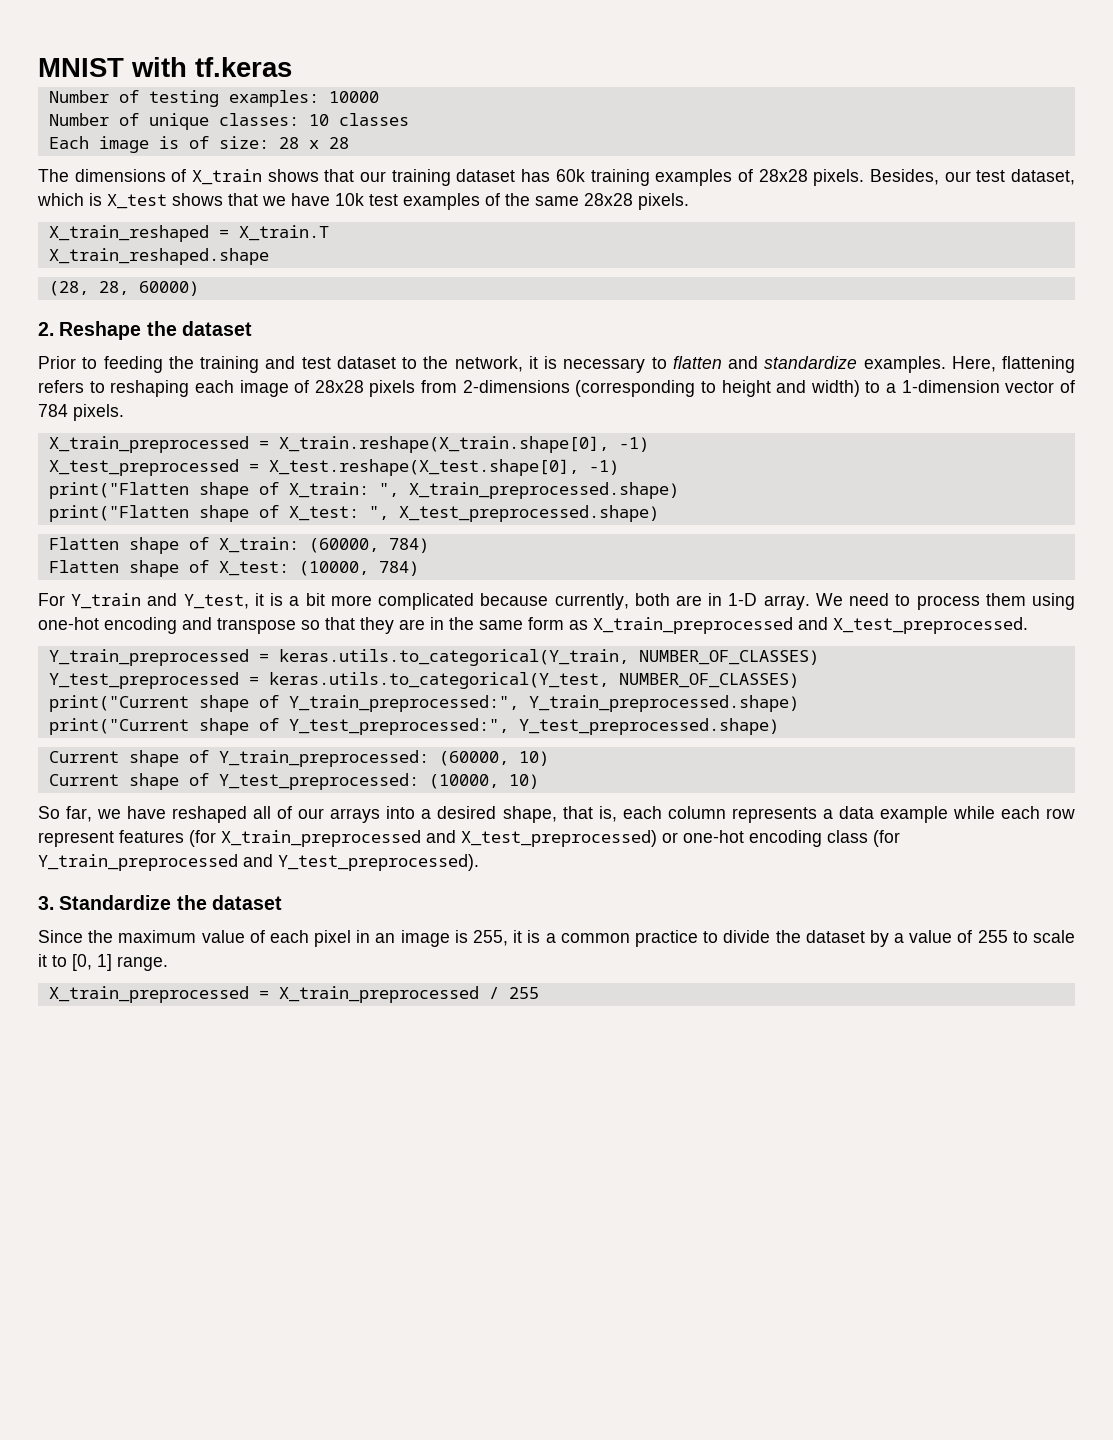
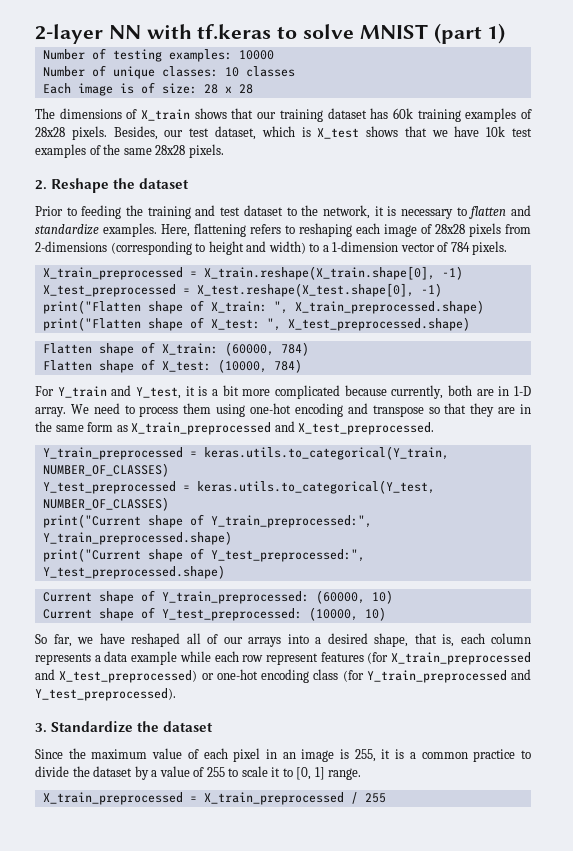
- MNIST with tf.keras
+ 2-layer NN with tf.keras to solve MNIST (part 1)
- X_train_reshaped = X_train.T
- X_train_reshaped.shape
- (28, 28, 60000)

